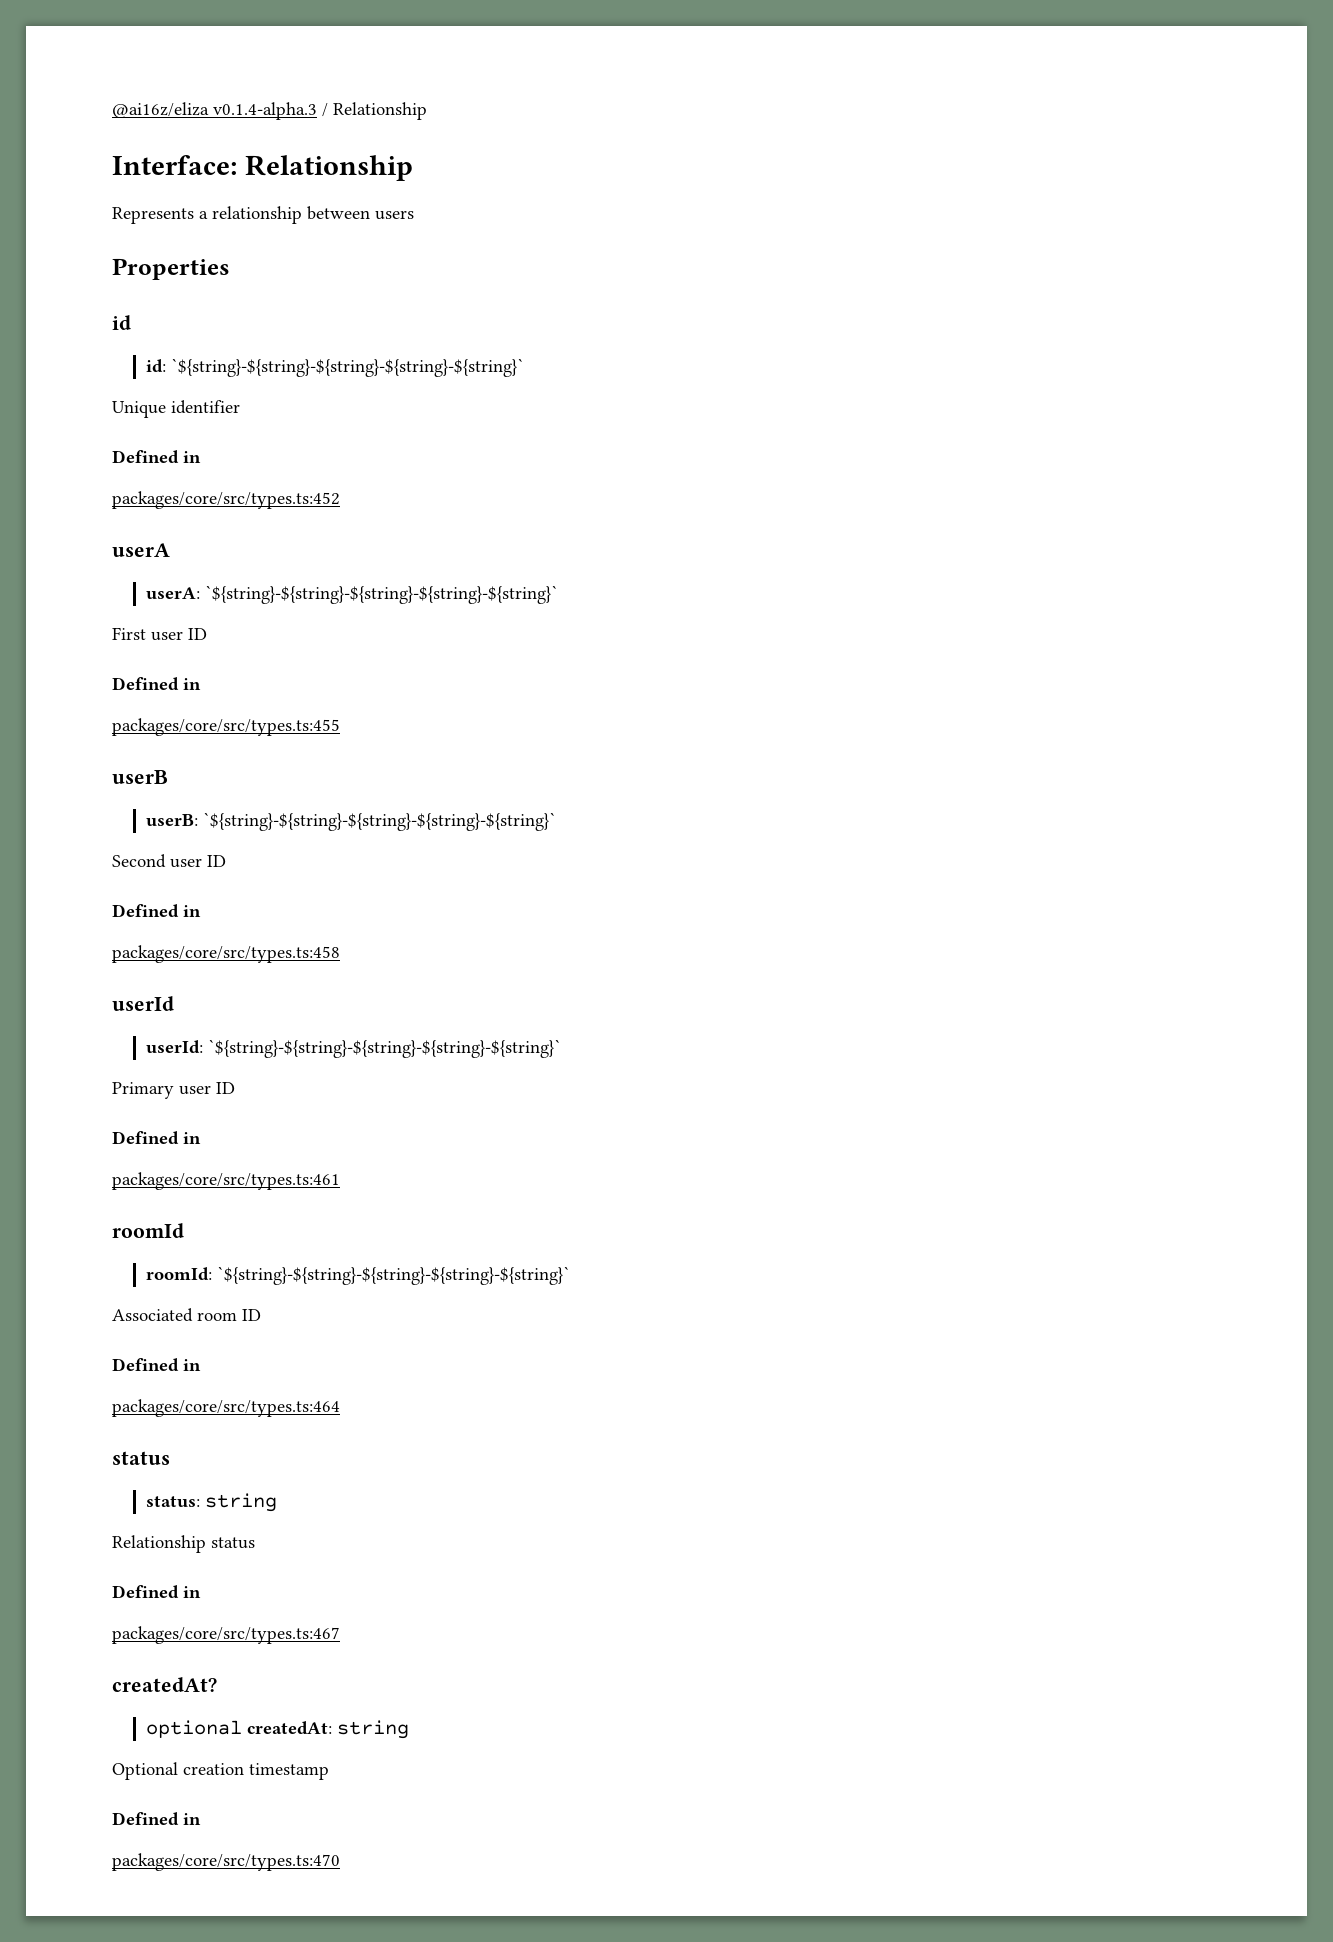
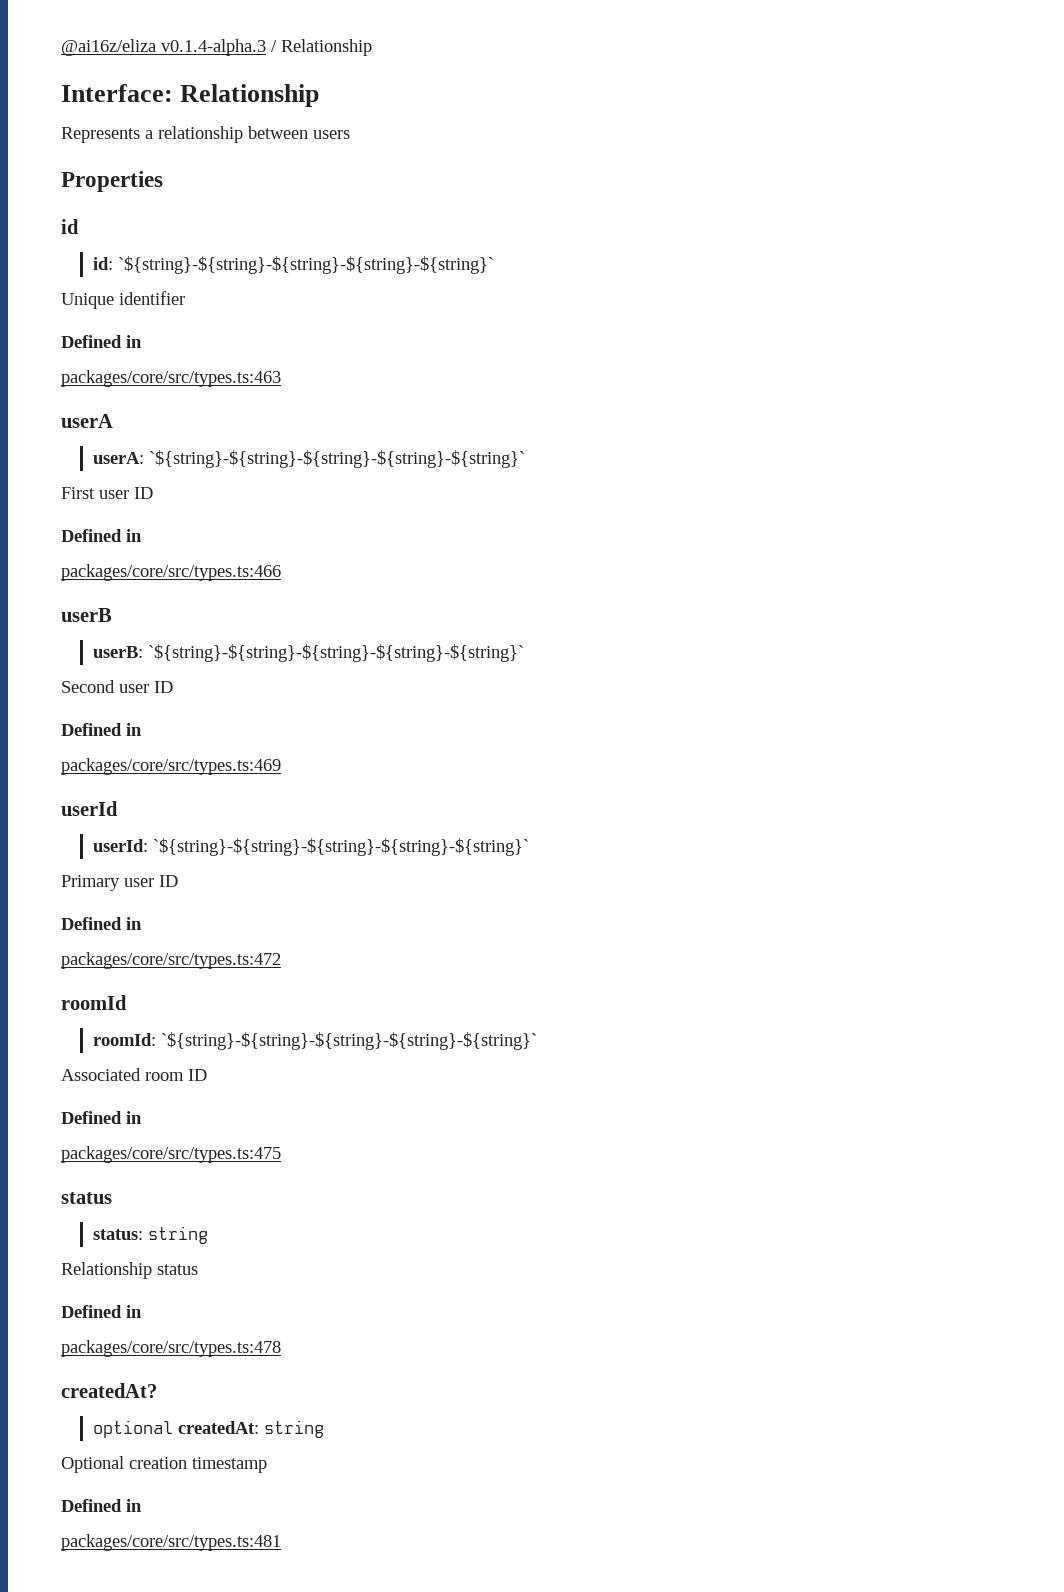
- packages/core/src/types.ts:452
+ packages/core/src/types.ts:463
- packages/core/src/types.ts:455
+ packages/core/src/types.ts:466
- packages/core/src/types.ts:458
+ packages/core/src/types.ts:469
- packages/core/src/types.ts:461
+ packages/core/src/types.ts:472
- packages/core/src/types.ts:464
+ packages/core/src/types.ts:475
- packages/core/src/types.ts:467
+ packages/core/src/types.ts:478
- packages/core/src/types.ts:470
+ packages/core/src/types.ts:481

